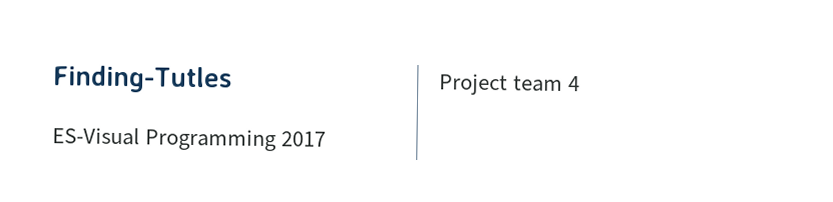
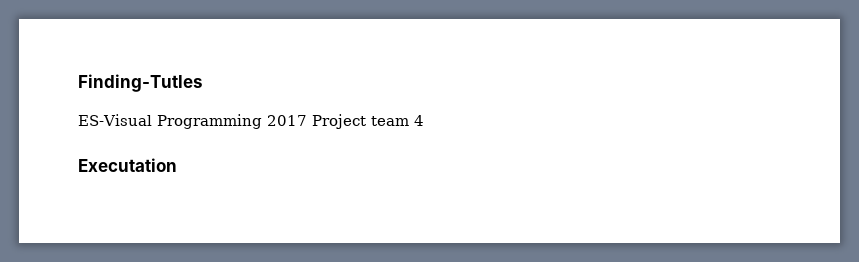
+ Executation

